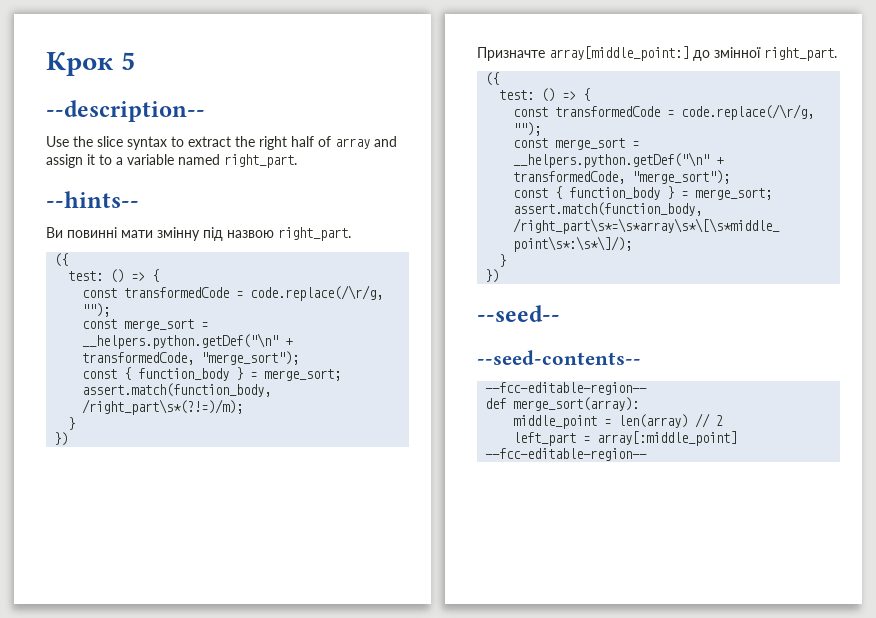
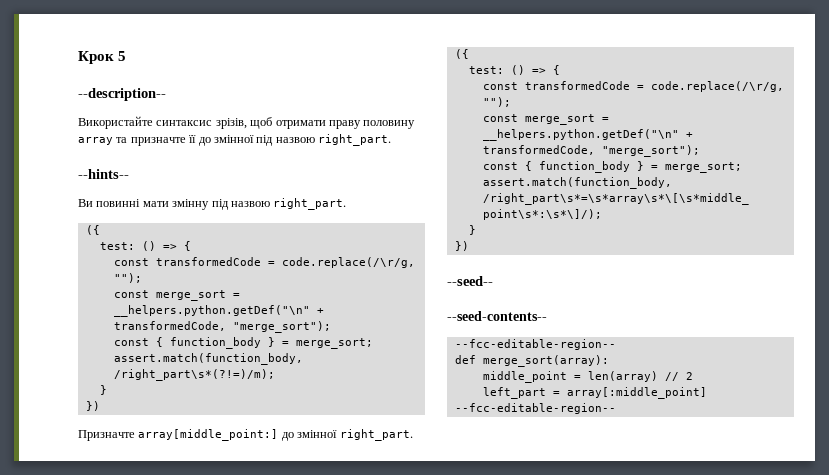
- Use the slice syntax to extract the right half of array and assign it to a variable named right_part.
+ Використайте синтаксис зрізів, щоб отримати праву половину array та призначте її до змінної під назвою right_part.

